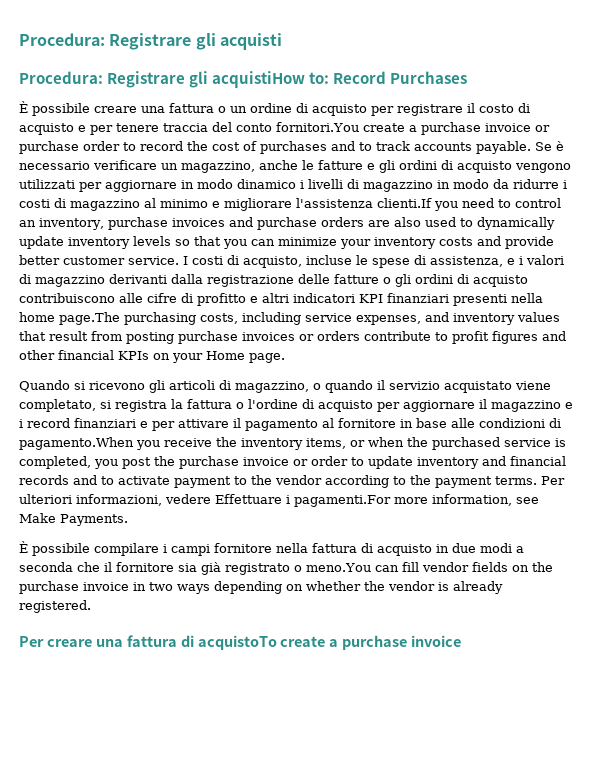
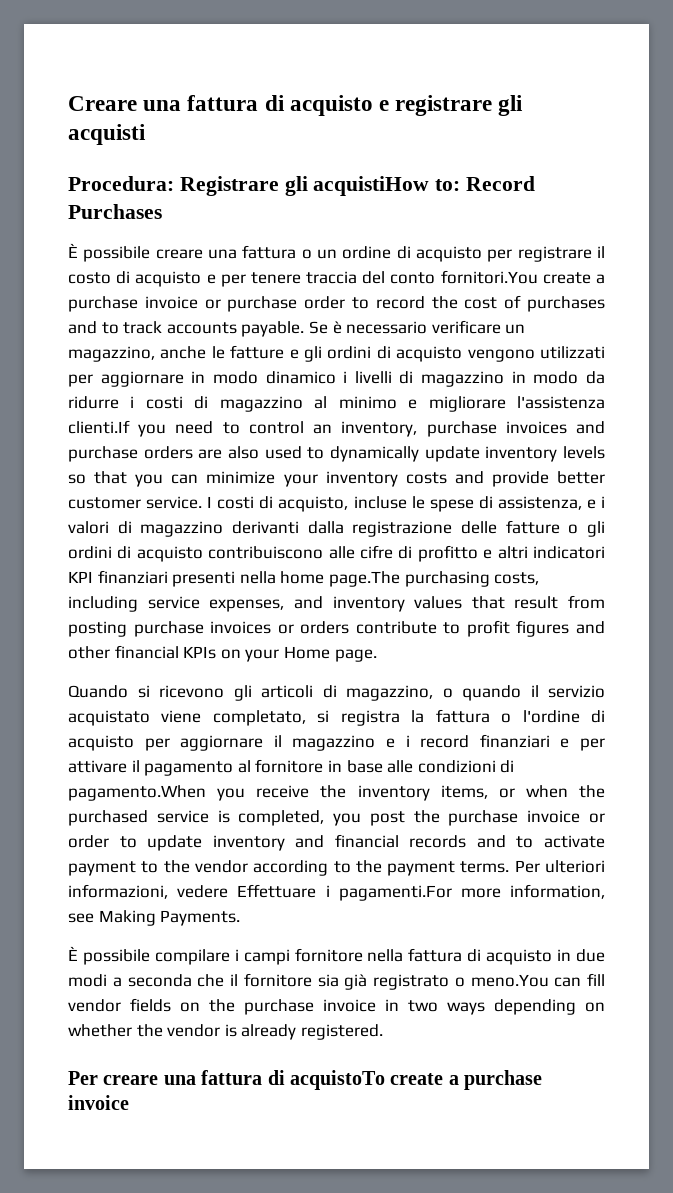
- Procedura: Registrare gli acquisti
+ Creare una fattura di acquisto e registrare gli acquisti
- Per ulteriori informazioni, vedere Effettuare i pagamenti.For more information, see Make Payments.
+ Per ulteriori informazioni, vedere Effettuare i pagamenti.For more information, see Making Payments.

